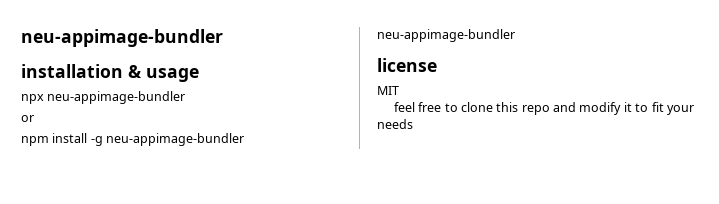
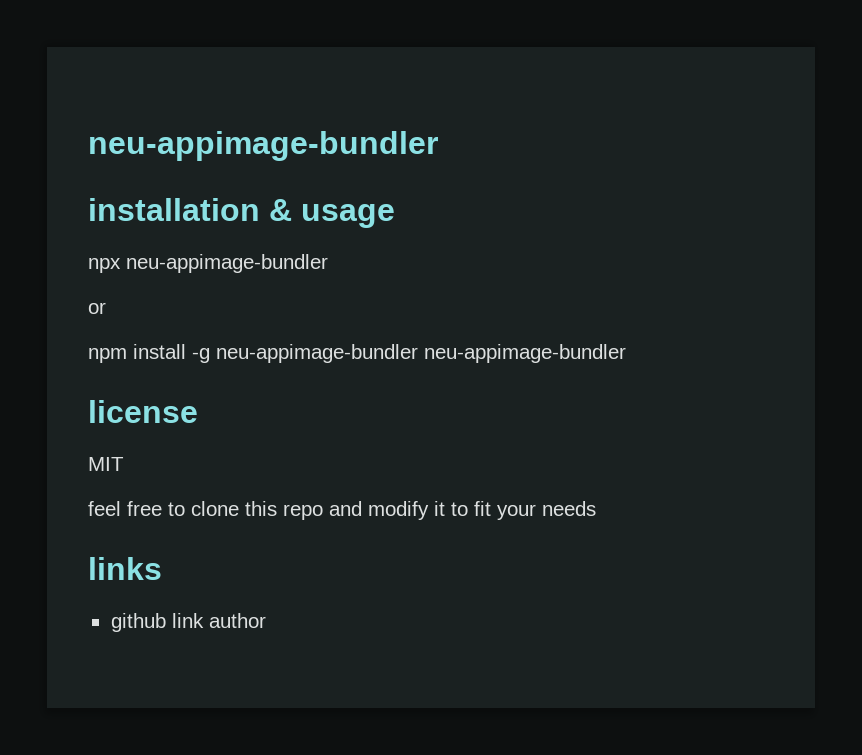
+ links
+ github link author

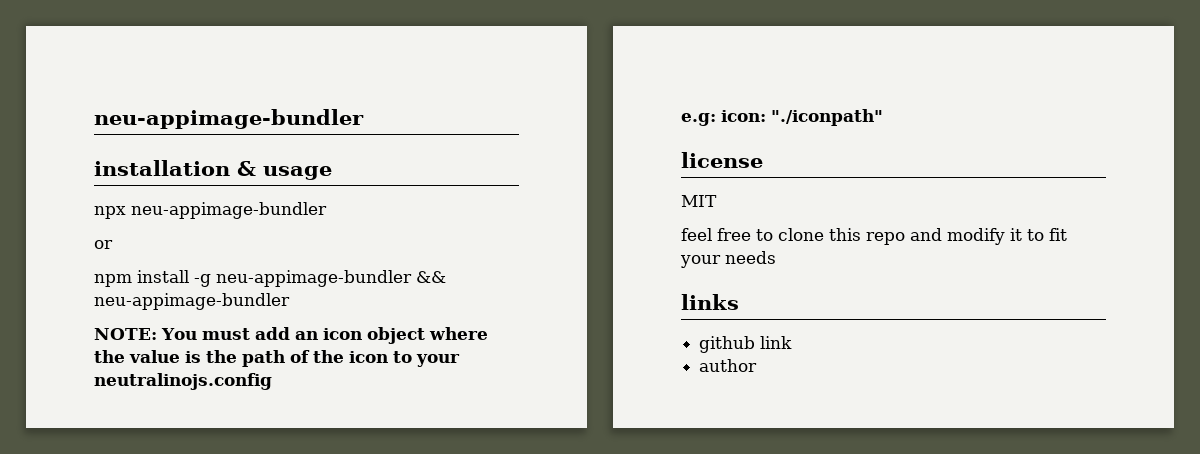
- npm install -g neu-appimage-bundler neu-appimage-bundler
+ npm install -g neu-appimage-bundler && neu-appimage-bundler
+ NOTE: You must add an icon object where the value is the path of the icon to your neutralinojs.config
+ e.g: icon: "./iconpath"
- github link author
+ github link
+ author

